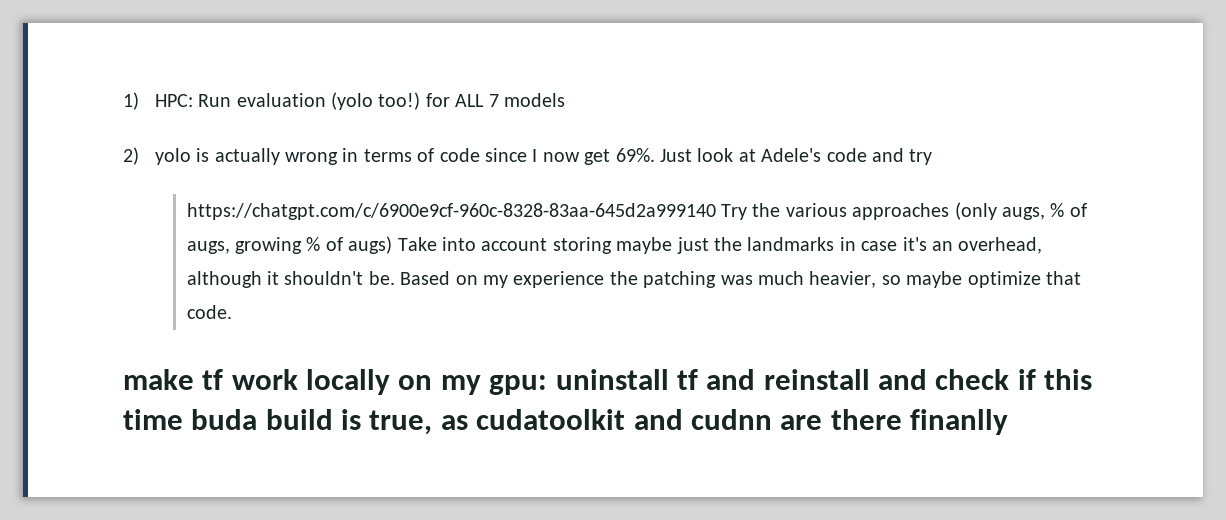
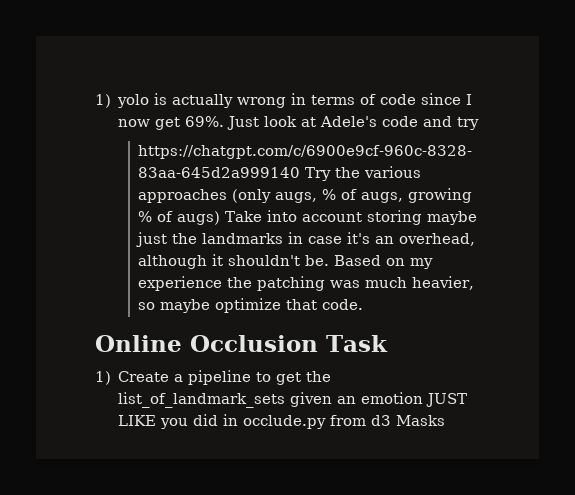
- 1) HPC: Run evaluation (yolo too!) for ALL 7 models
- 2) yolo is actually wrong in terms of code since I now get 69%.
+ 1) yolo is actually wrong in terms of code since I now get 69%.
- make tf work locally on my gpu: uninstall tf and reinstall and check if this time buda build is true, as cudatoolkit and cudnn are there finanlly
+ Online Occlusion Task
+ 1) Create a pipeline to get the list_of_landmark_sets given an emotion JUST LIKE you did in occlude.py from d3 Masks

